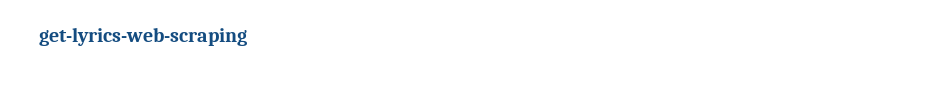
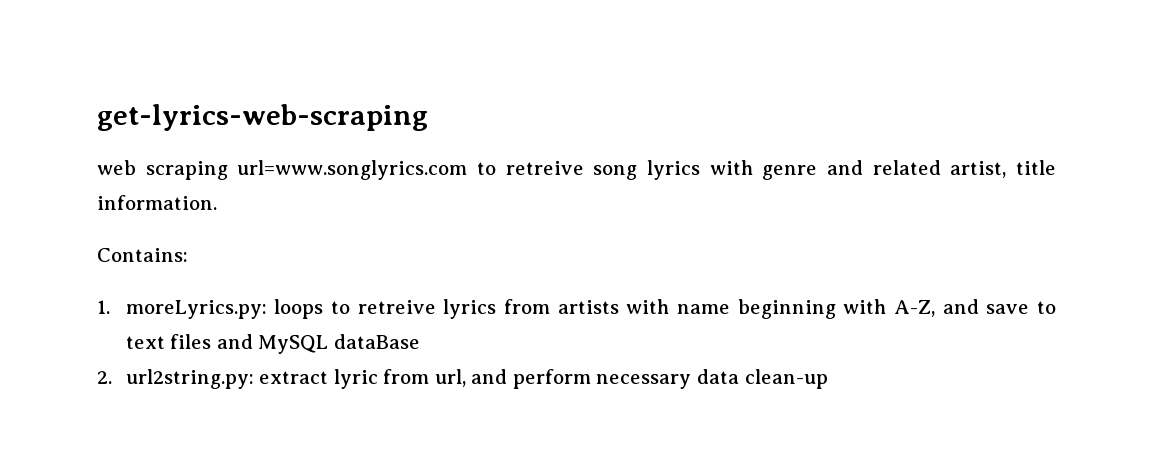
+ web scraping url=www.songlyrics.com to retreive song lyrics with genre and related artist, title information.
+ Contains:
+ 1. moreLyrics.py: loops to retreive lyrics from artists with name beginning with A-Z, and save to text files and MySQL dataBase
+ 2. url2string.py: extract lyric from url, and perform necessary data clean-up

